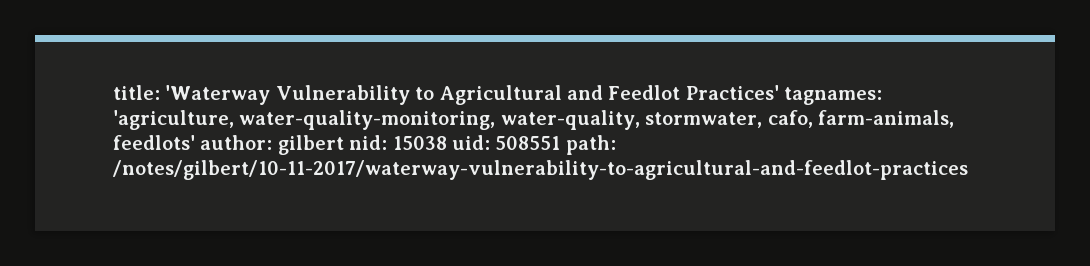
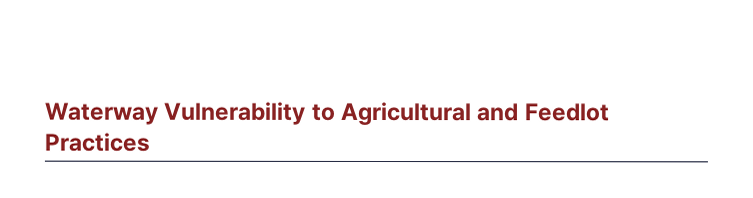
- title: 'Waterway Vulnerability to Agricultural and Feedlot Practices' tagnames: 'agriculture, water-quality-monitoring, water-quality, stormwater, cafo, farm-animals, feedlots' author: gilbert nid: 15038 uid: 508551 path: /notes/gilbert/10-11-2017/waterway-vulnerability-to-agricultural-and-feedlot-practices
+ Waterway Vulnerability to Agricultural and Feedlot Practices

